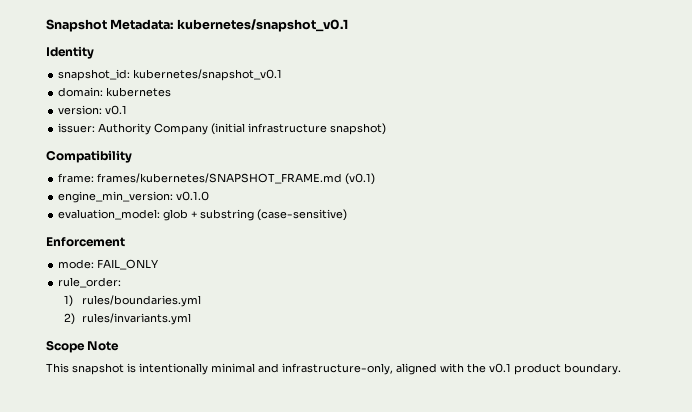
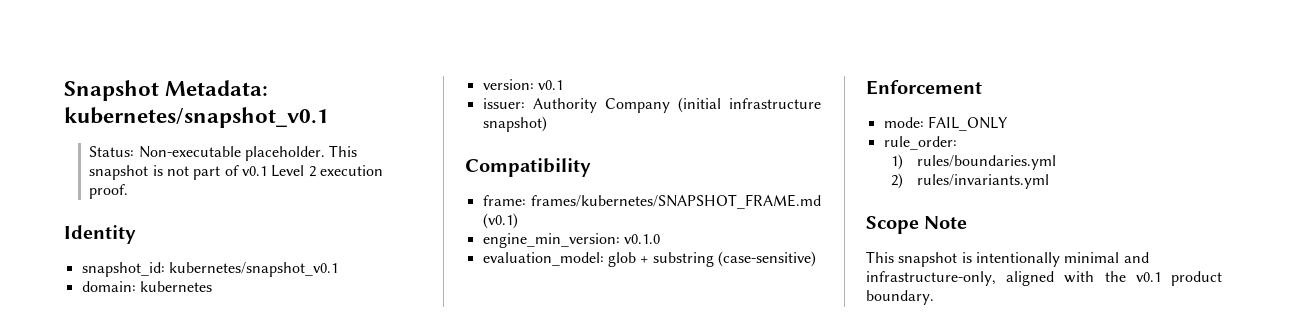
+ Status: Non-executable placeholder. This snapshot is not part of v0.1 Level 2 execution proof.

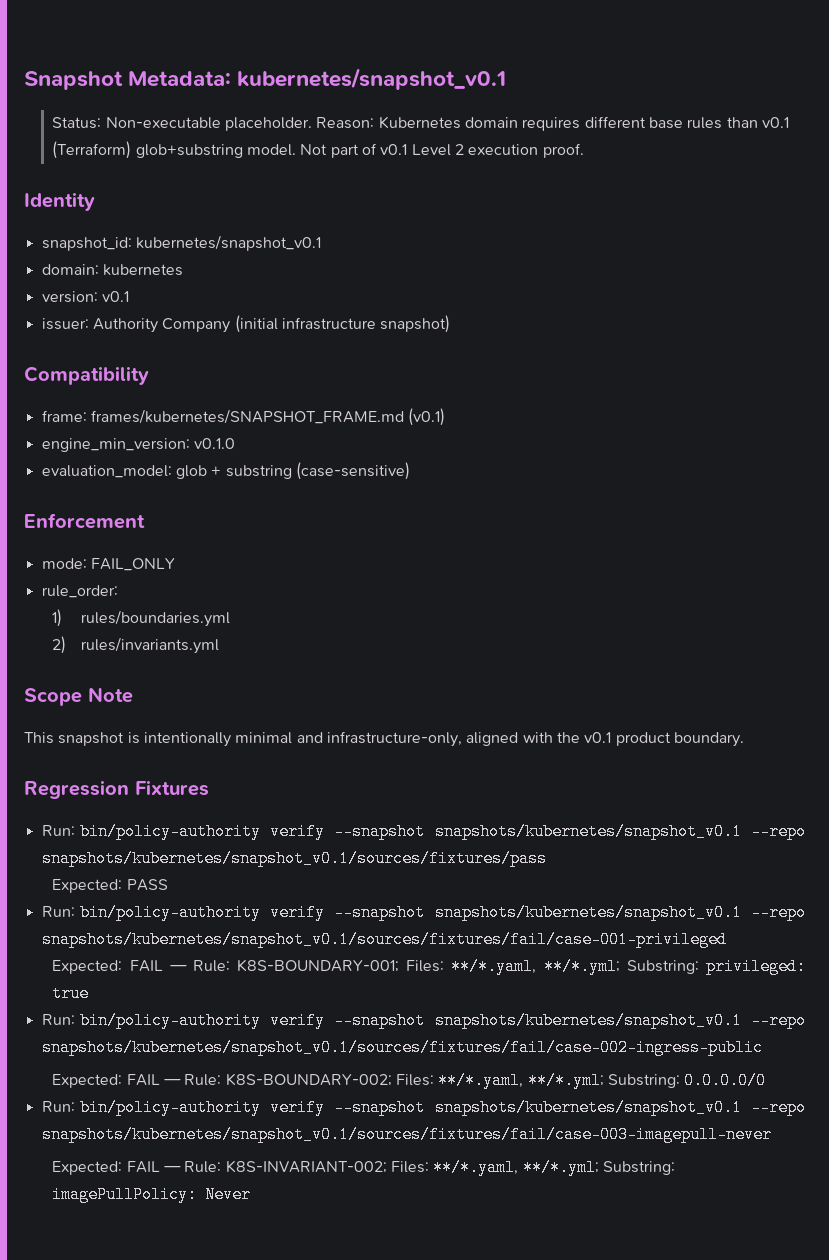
- This snapshot is not part of v0.1 Level 2 execution proof.
+ Reason: Kubernetes domain requires different base rules than v0.1 (Terraform) glob+substring model. Not part of v0.1 Level 2 execution proof.
+ Regression Fixtures
+ Run: bin/policy-authority verify --snapshot snapshots/kubernetes/snapshot_v0.1 --repo snapshots/kubernetes/snapshot_v0.1/sources/fixtures/pass
+ Expected: PASS
+ Run: bin/policy-authority verify --snapshot snapshots/kubernetes/snapshot_v0.1 --repo snapshots/kubernetes/snapshot_v0.1/sources/fixtures/fail/case-001-privileged
+ Expected: FAIL — Rule: K8S-BOUNDARY-001; Files: **/*.yaml, **/*.yml; Substring: privileged: true
+ Run: bin/policy-authority verify --snapshot snapshots/kubernetes/snapshot_v0.1 --repo snapshots/kubernetes/snapshot_v0.1/sources/fixtures/fail/case-002-ingress-public
+ Expected: FAIL — Rule: K8S-BOUNDARY-002; Files: **/*.yaml, **/*.yml; Substring: 0.0.0.0/0
+ Run: bin/policy-authority verify --snapshot snapshots/kubernetes/snapshot_v0.1 --repo snapshots/kubernetes/snapshot_v0.1/sources/fixtures/fail/case-003-imagepull-never
+ Expected: FAIL — Rule: K8S-INVARIANT-002; Files: **/*.yaml, **/*.yml; Substring: imagePullPolicy: Never

